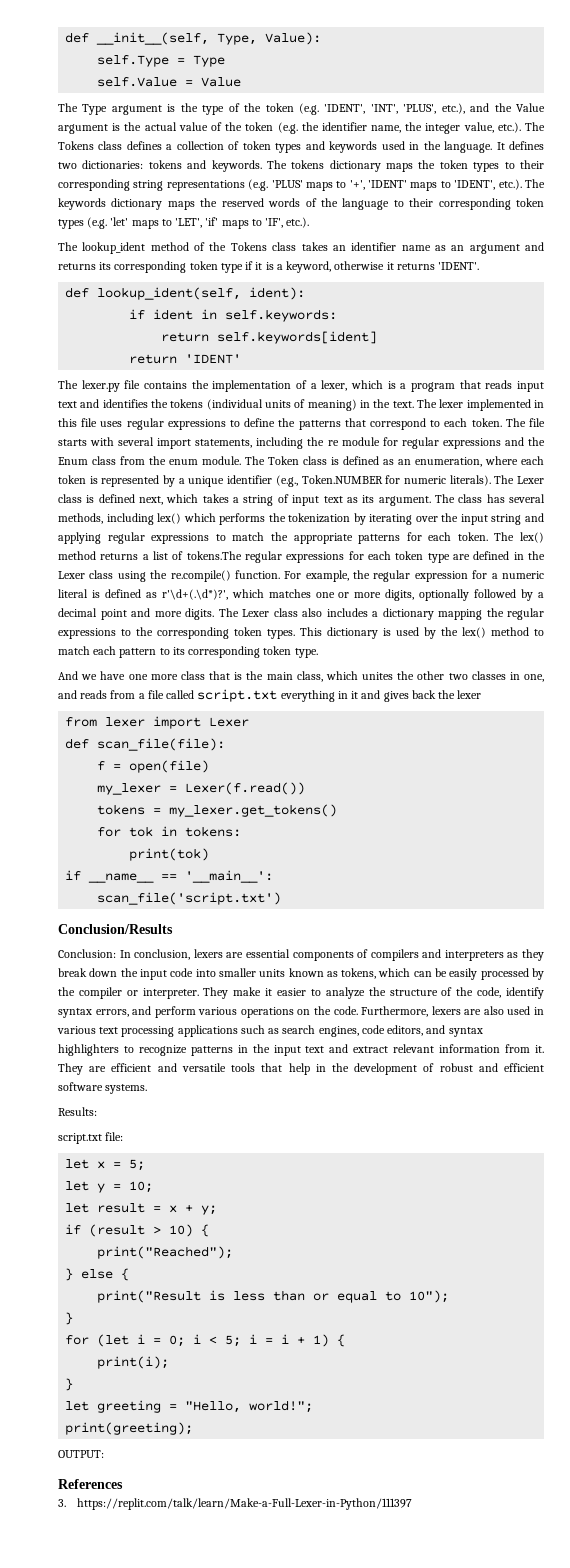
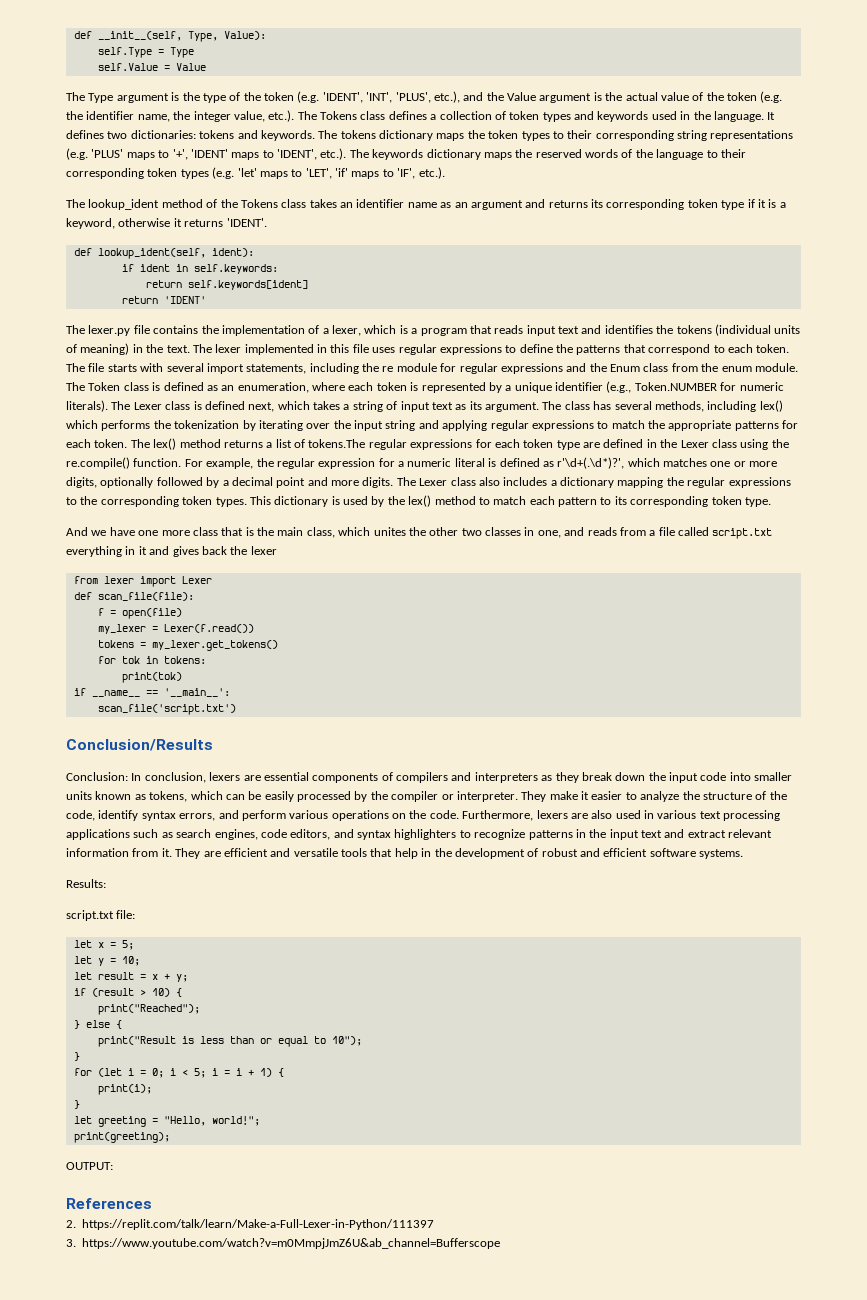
- 3. https://replit.com/talk/learn/Make-a-Full-Lexer-in-Python/111397
+ 2. https://replit.com/talk/learn/Make-a-Full-Lexer-in-Python/111397
+ 3. https://www.youtube.com/watch?v=m0MmpjJmZ6U&ab_channel=Bufferscope

